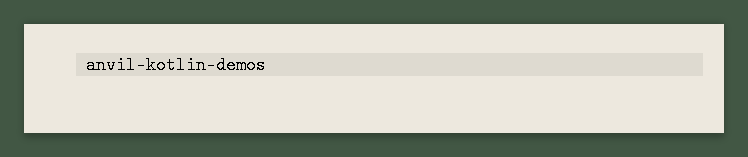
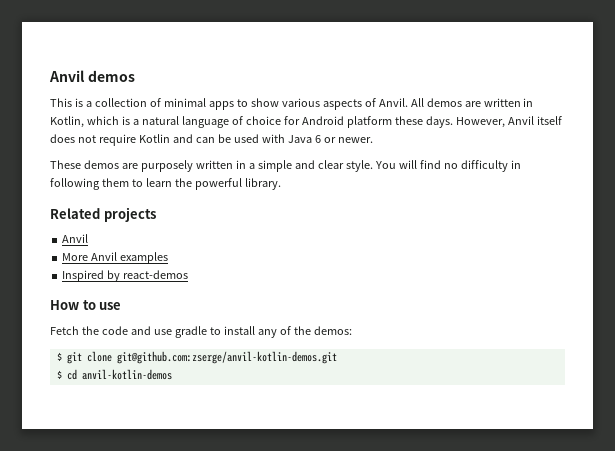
- anvil-kotlin-demos
+ Anvil demos
+ This is a collection of minimal apps to show various aspects of Anvil. All demos are written in Kotlin, which is a natural language of choice for Android platform these days. However, Anvil itself does not require Kotlin and can be used with Java 6 or newer.
+ These demos are purposely written in a simple and clear style. You will find no difficulty in following them to learn the powerful library.
+ Related projects
+ Anvil
+ More Anvil examples
+ Inspired by react-demos
+ How to use
+ Fetch the code and use gradle to install any of the demos:
+ $ git clone git@github.com:zserge/anvil-kotlin-demos.git
+ $ cd anvil-kotlin-demos

